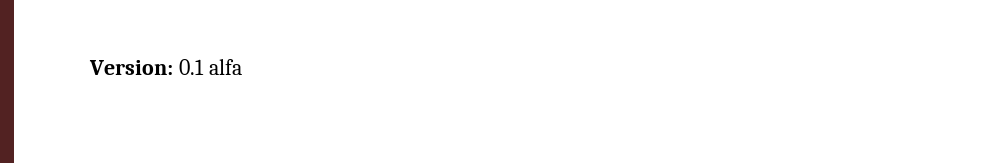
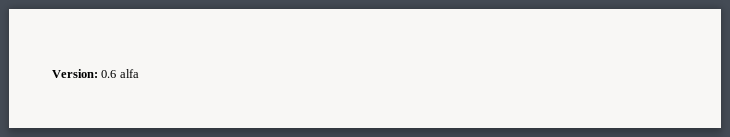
- Version: 0.1 alfa
+ Version: 0.6 alfa

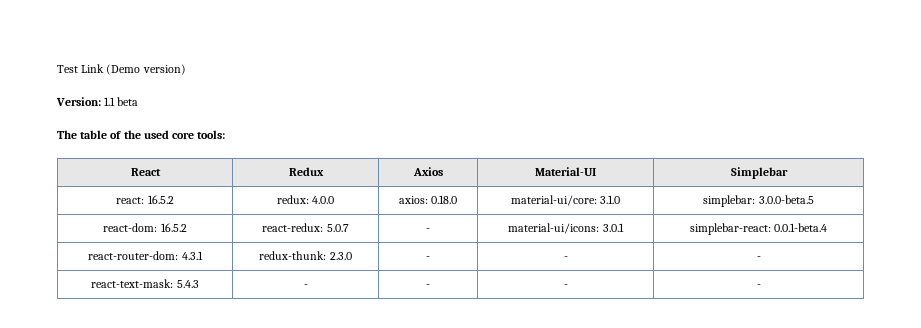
- Version: 0.6 alfa
+ Test Link (Demo version)
+ Version: 1.1 beta
+ The table of the used core tools:
+ React | Redux | Axios | Material-UI | Simplebar
+ react: 16.5.2 | redux: 4.0.0 | axios: 0.18.0 | material-ui/core: 3.1.0 | simplebar: 3.0.0-beta.5
+ react-dom: 16.5.2 | react-redux: 5.0.7 | - | material-ui/icons: 3.0.1 | simplebar-react: 0.0.1-beta.4
+ react-router-dom: 4.3.1 | redux-thunk: 2.3.0 | - | - | -
+ react-text-mask: 5.4.3 | - | - | - | -

